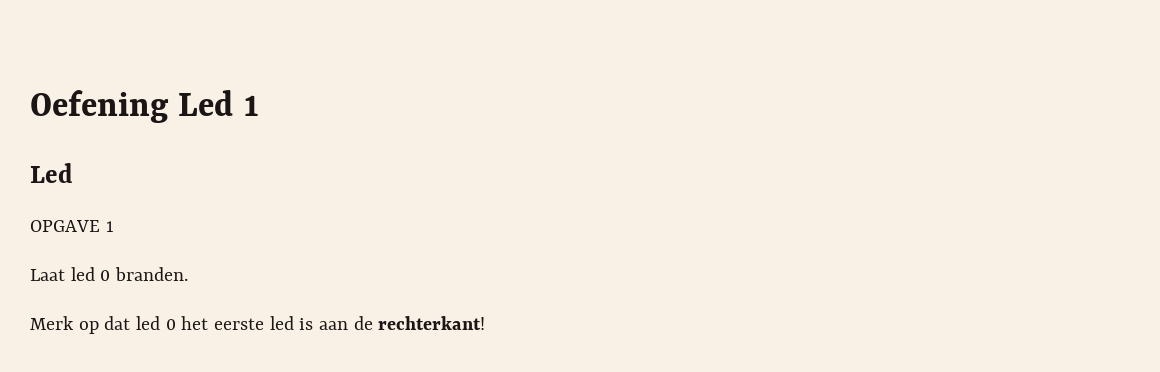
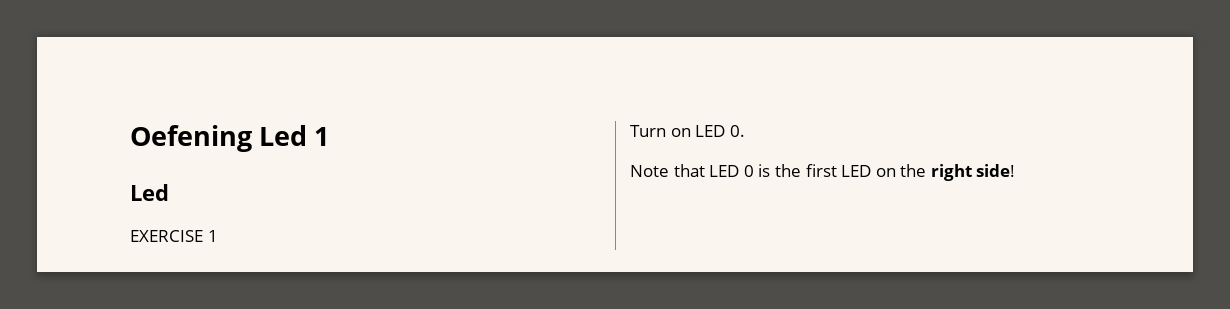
- OPGAVE 1
- Laat led 0 branden.
- Merk op dat led 0 het eerste led is aan de rechterkant!
+ EXERCISE 1
+ Turn on LED 0.
+ Note that LED 0 is the first LED on the right side!

